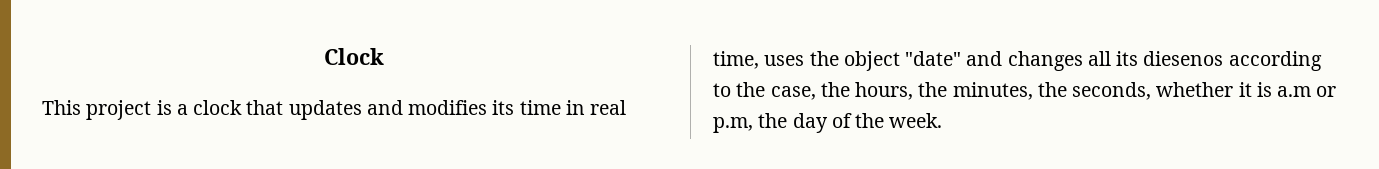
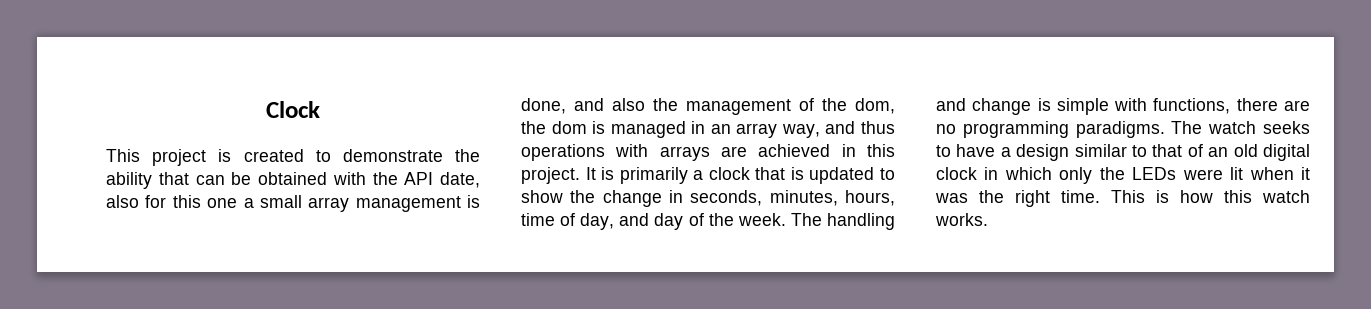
- This project is a clock that updates and modifies its time in real time, uses the object "date" and changes all its diesenos according to the case, the hours, the minutes, the seconds, whether it is a.m or p.m, the day of the week.
+ This project is created to demonstrate the ability that can be obtained with the API date, also for this one a small array management is done, and also the management of the dom, the dom is managed in an array way, and thus operations with arrays are achieved in this project. It is primarily a clock that is updated to show the change in seconds, minutes, hours, time of day, and day of the week. The handling and change is simple with functions, there are no programming paradigms. The watch seeks to have a design similar to that of an old digital clock in which only the LEDs were lit when it was the right time. This is how this watch works.

